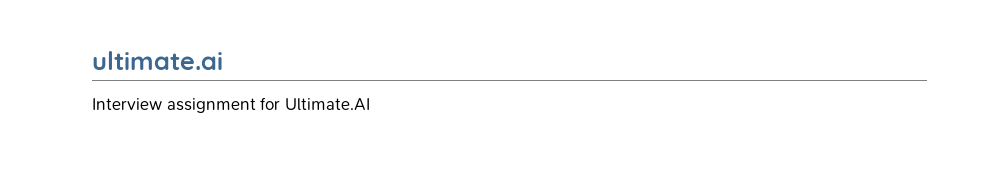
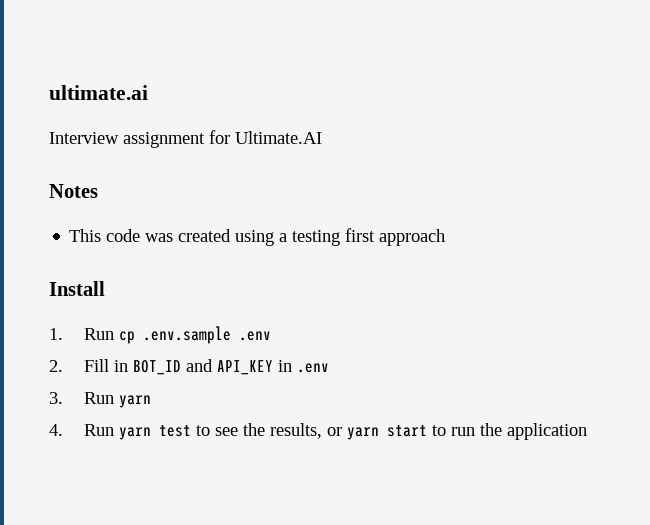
+ Notes
+ This code was created using a testing first approach
+ Install
+ 1. Run cp .env.sample .env
+ 2. Fill in BOT_ID and API_KEY in .env
+ 3. Run yarn
+ 4. Run yarn test to see the results, or yarn start to run the application

